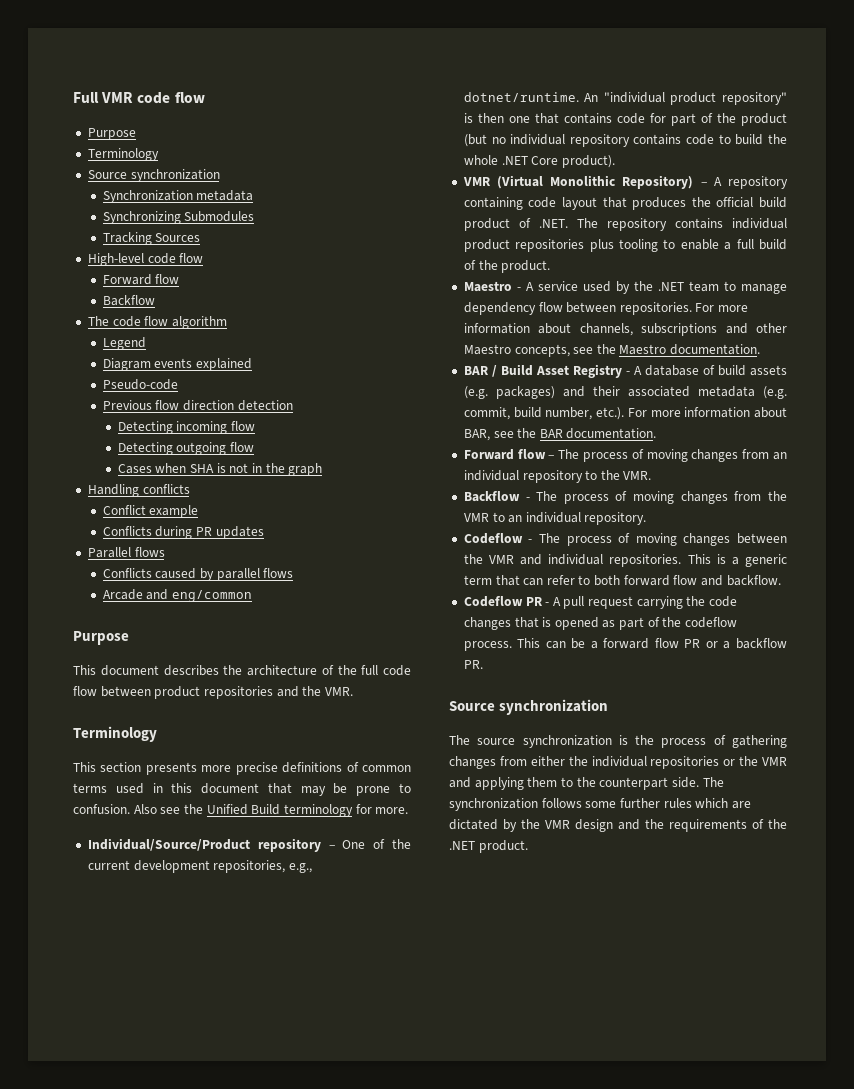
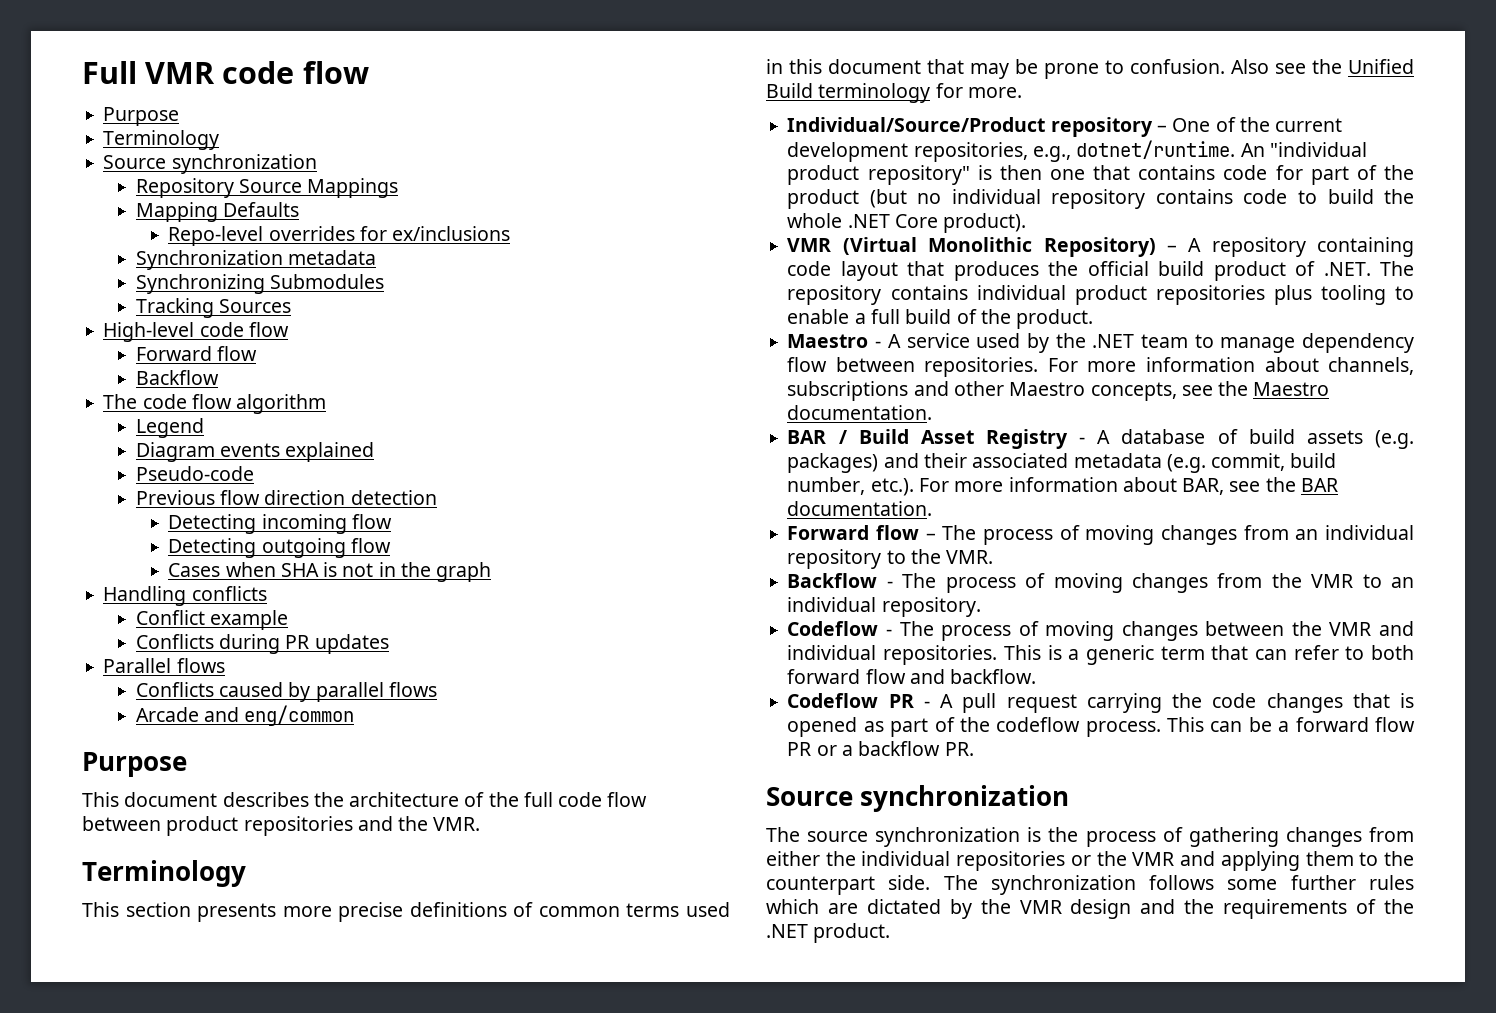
+ Repository Source Mappings
+ Mapping Defaults
+ Repo-level overrides for ex/inclusions

